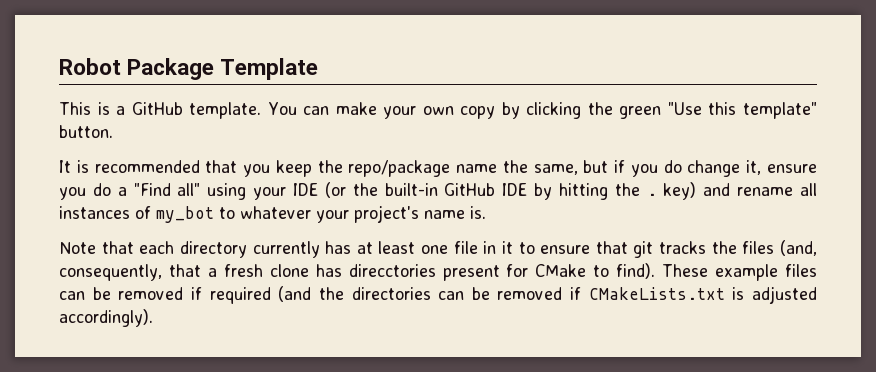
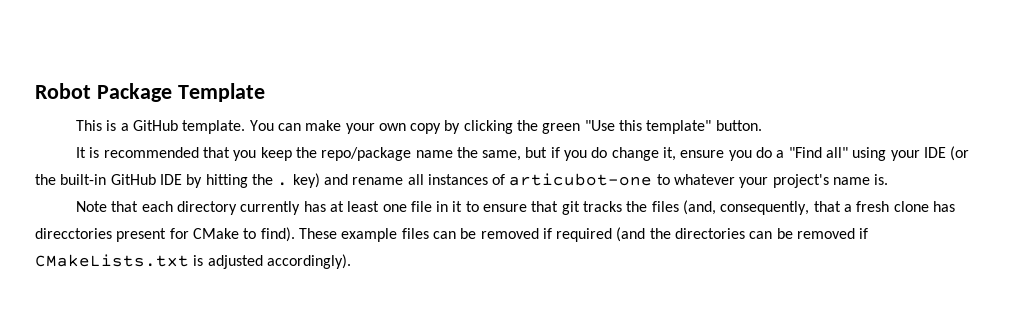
- It is recommended that you keep the repo/package name the same, but if you do change it, ensure you do a "Find all" using your IDE (or the built-in GitHub IDE by hitting the . key) and rename all instances of my_bot to whatever your project's name is.
+ It is recommended that you keep the repo/package name the same, but if you do change it, ensure you do a "Find all" using your IDE (or the built-in GitHub IDE by hitting the . key) and rename all instances of articubot-one to whatever your project's name is.

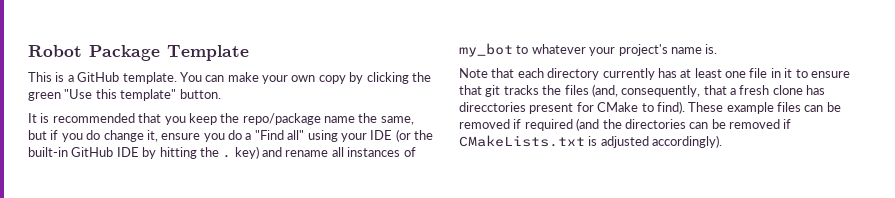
- It is recommended that you keep the repo/package name the same, but if you do change it, ensure you do a "Find all" using your IDE (or the built-in GitHub IDE by hitting the . key) and rename all instances of articubot-one to whatever your project's name is.
+ It is recommended that you keep the repo/package name the same, but if you do change it, ensure you do a "Find all" using your IDE (or the built-in GitHub IDE by hitting the . key) and rename all instances of my_bot to whatever your project's name is.

